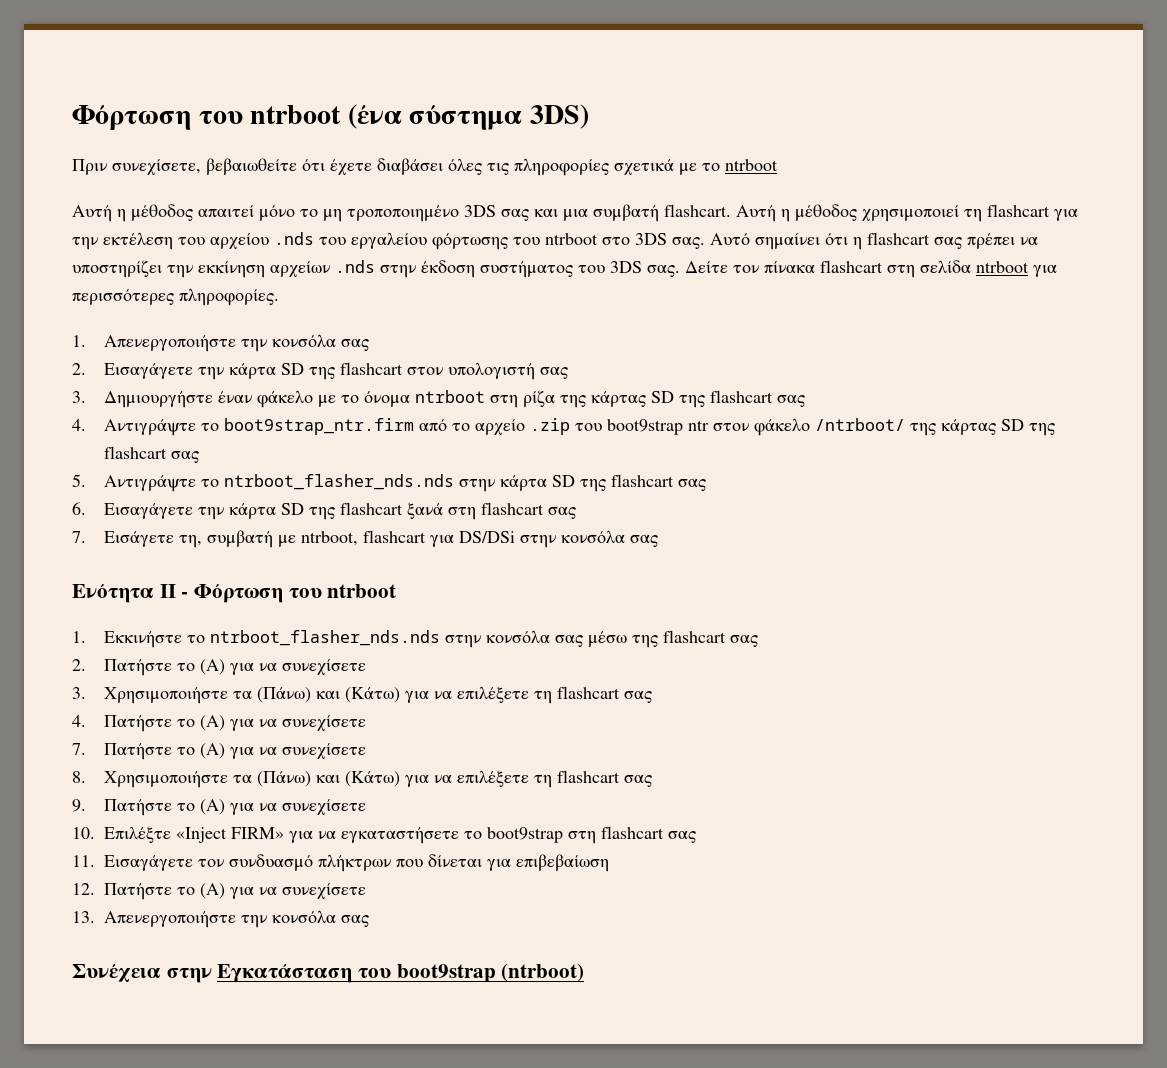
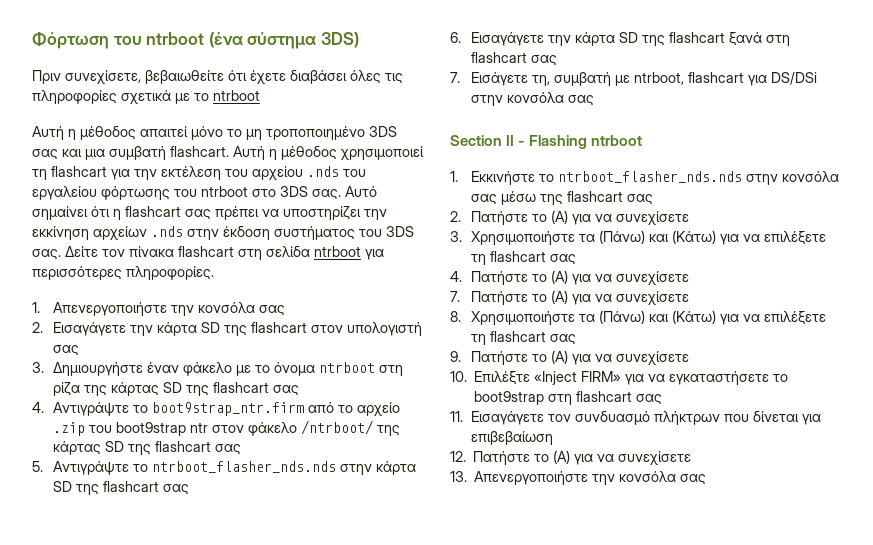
- Ενότητα II - Φόρτωση του ntrboot
+ Section II - Flashing ntrboot
- Συνέχεια στην Εγκατάσταση του boot9strap (ntrboot)

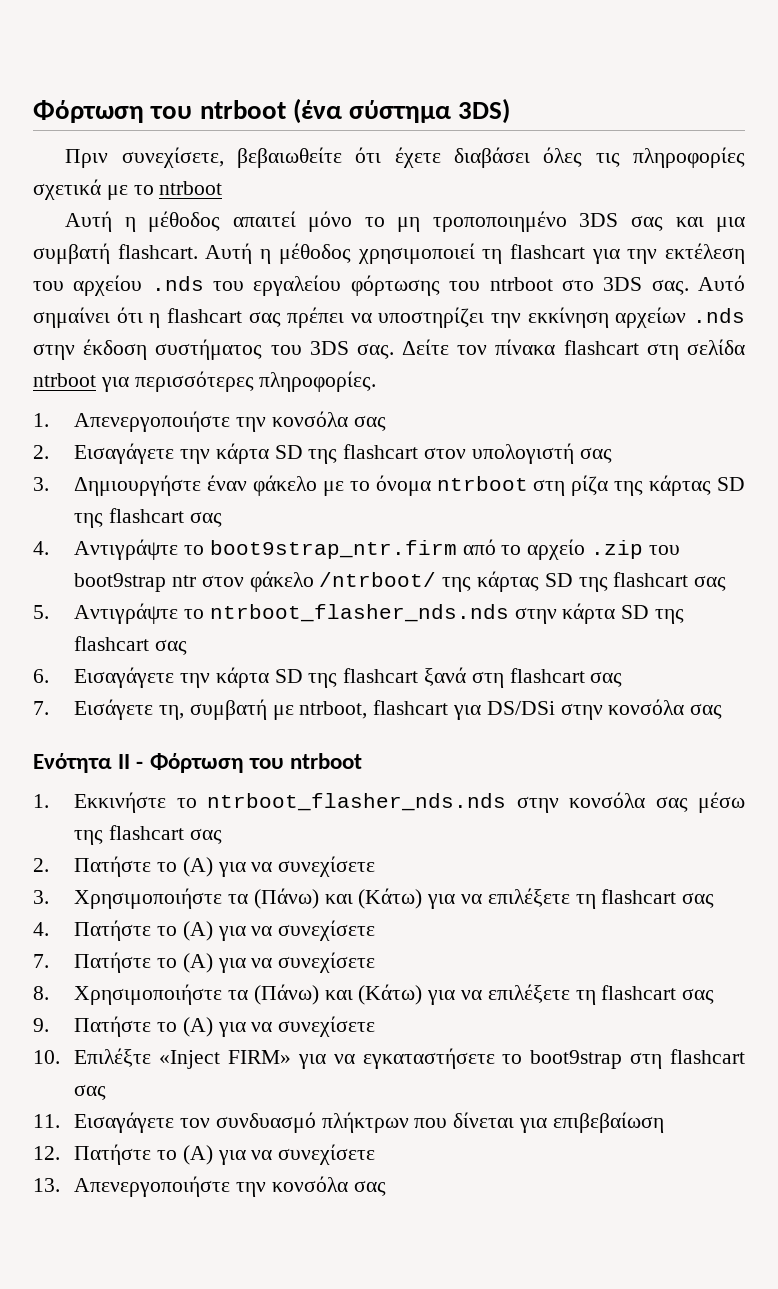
- Section II - Flashing ntrboot
+ Ενότητα II - Φόρτωση του ntrboot

